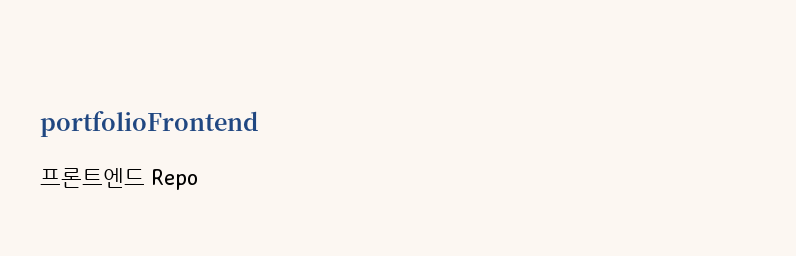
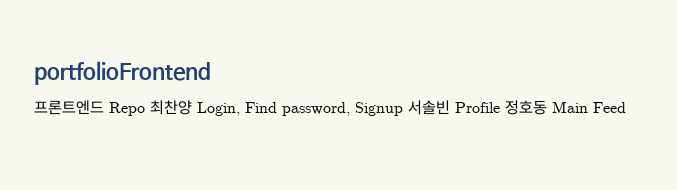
- 프론트엔드 Repo
+ 프론트엔드 Repo 최찬양 Login, Find password, Signup 서솔빈 Profile 정호동 Main Feed

